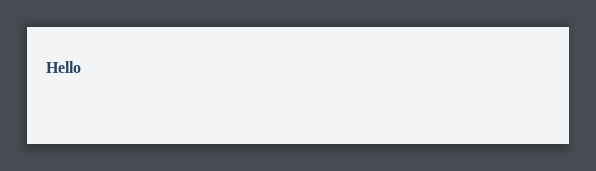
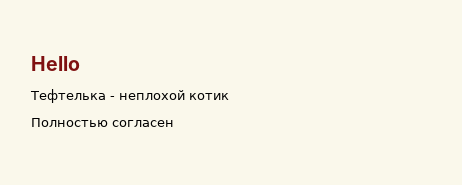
+ Тефтелька - неплохой котик
+ Полностью согласен

